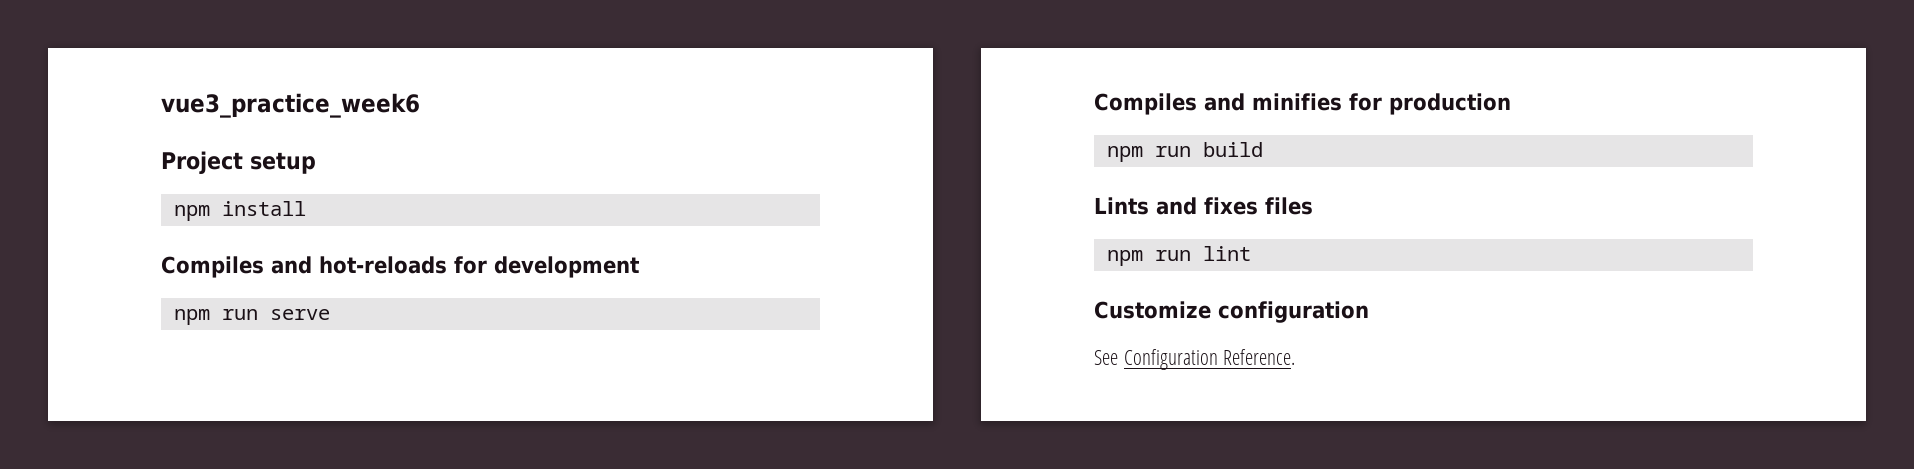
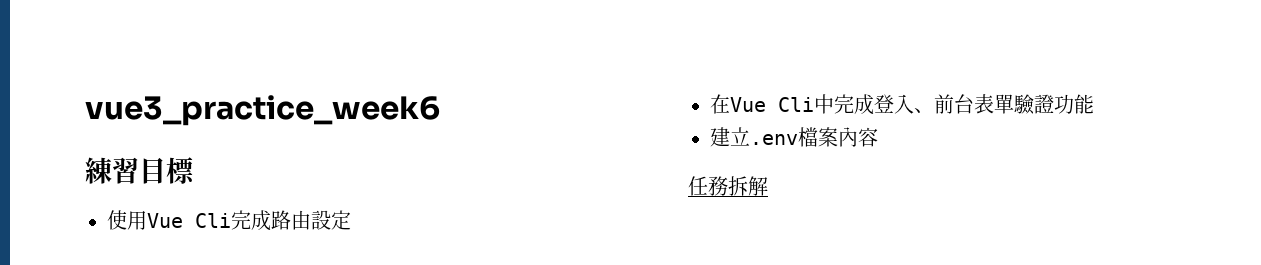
- Project setup
- npm install
- Compiles and hot-reloads for development
- npm run serve
- Compiles and minifies for production
- npm run build
- Lints and fixes files
- npm run lint
- Customize configuration
- See Configuration Reference.
+ 練習目標
+ 使用Vue Cli完成路由設定
+ 在Vue Cli中完成登入、前台表單驗證功能
+ 建立.env檔案內容
+ 任務拆解

